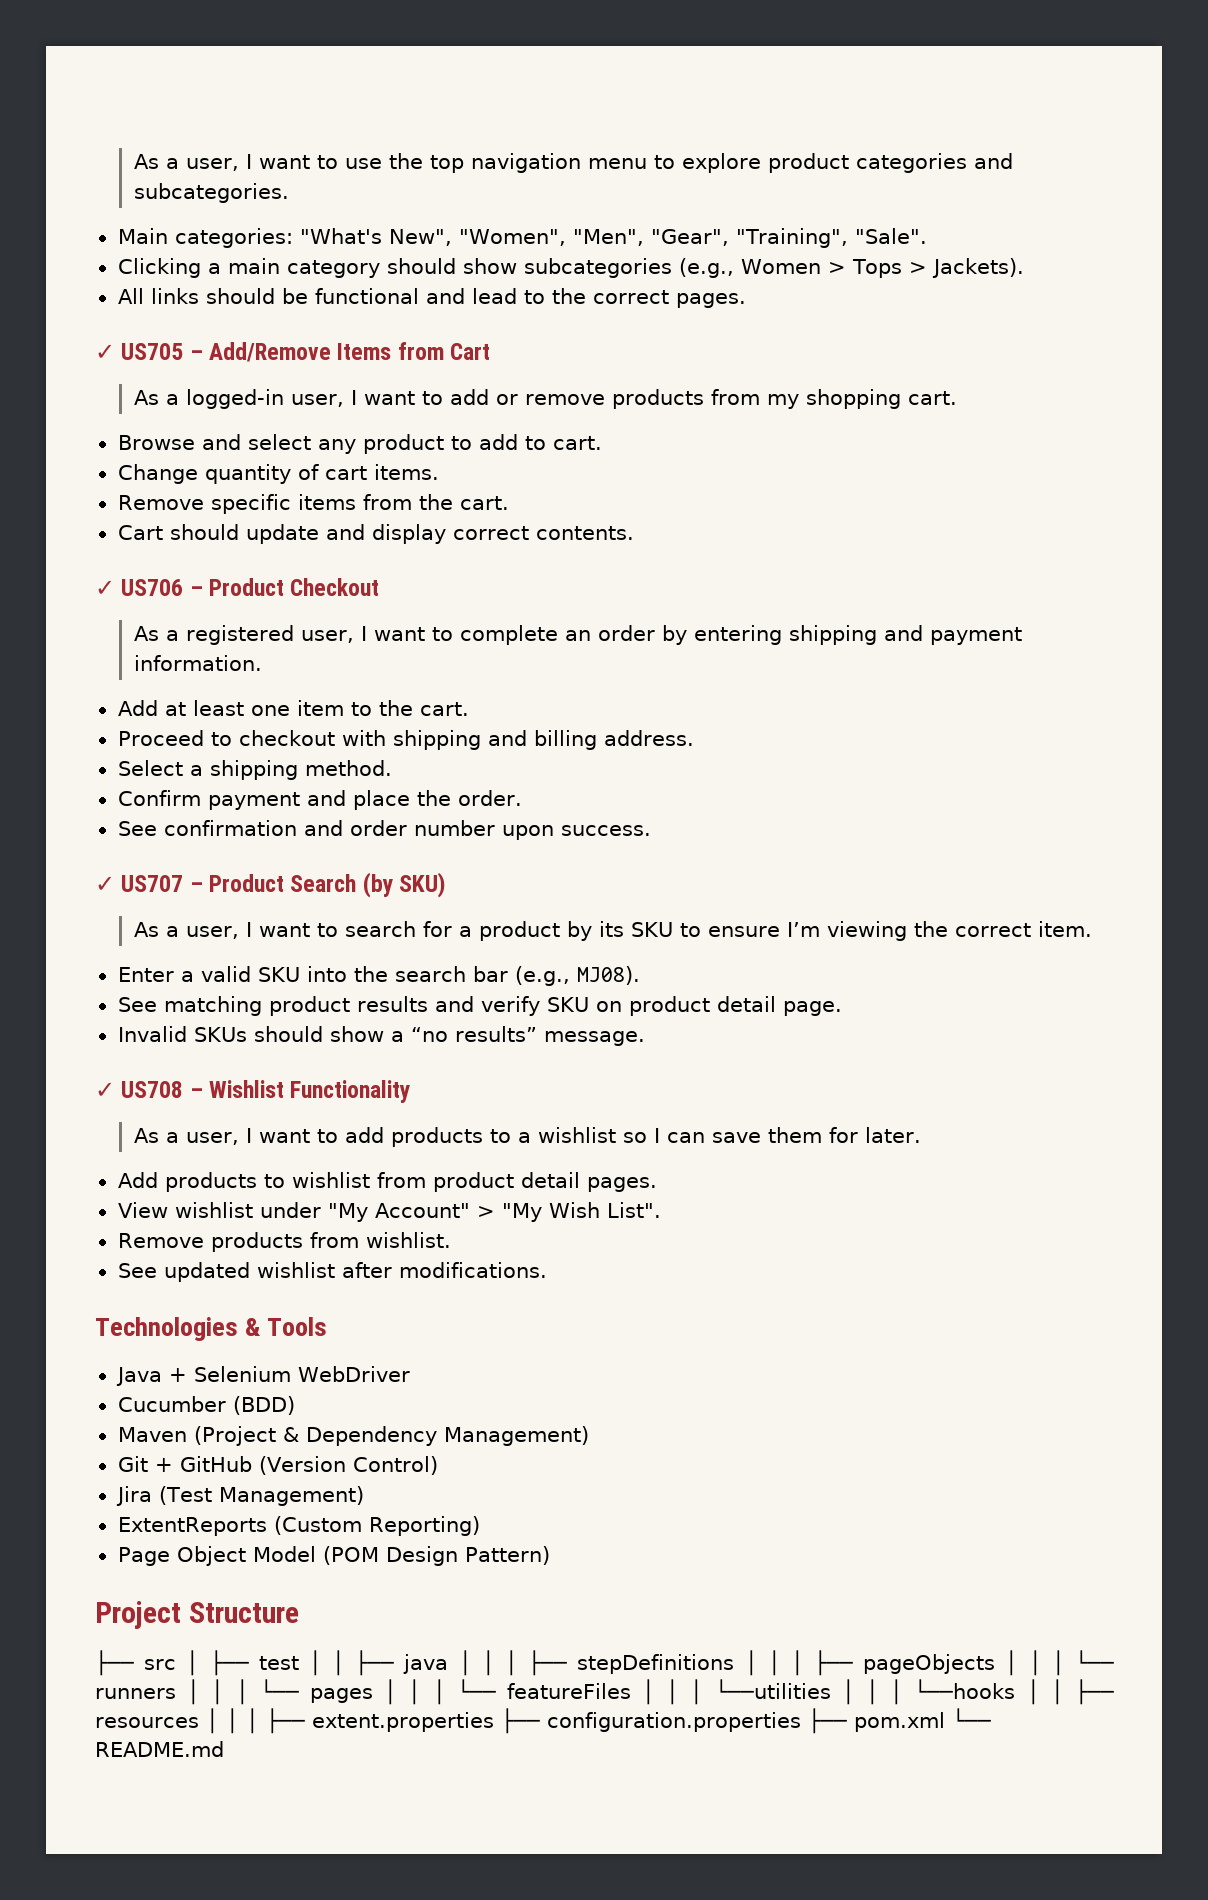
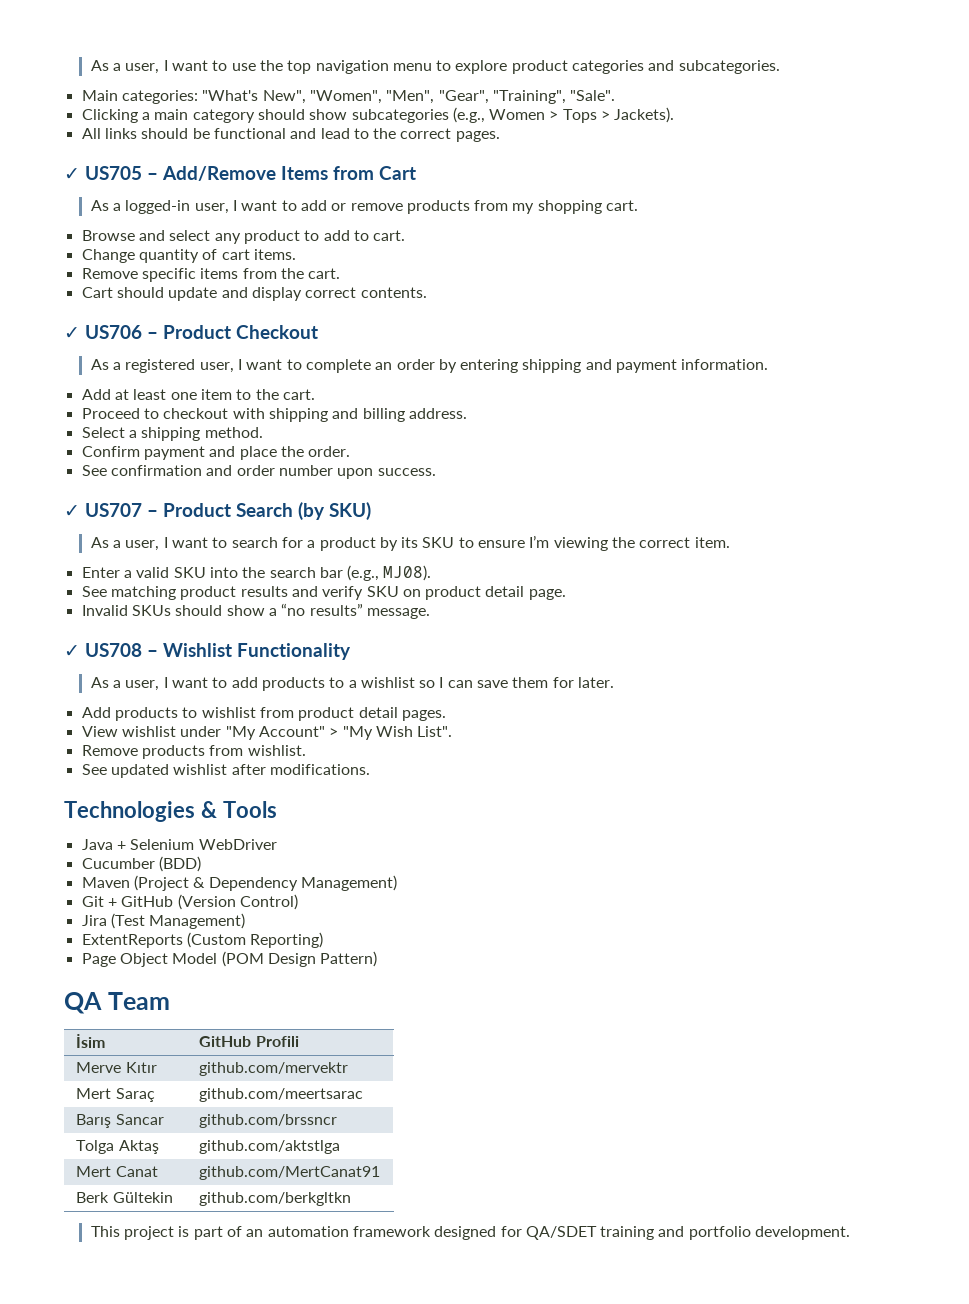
- Project Structure
- ├── src │ ├── test │ │ ├── java │ │ │ ├── stepDefinitions │ │ │ ├── pageObjects │ │ │ └── runners │ │ │ └── pages │ │ │ └── featureFiles │ │ │ └──utilities │ │ │ └──hooks │ │ ├── resources │ │ │ ├── extent.properties ├── configuration.properties ├── pom.xml └── README.md
+ QA Team
+ İsim | GitHub Profili
+ Merve Kıtır | github.com/mervektr
+ Mert Saraç | github.com/meertsarac
+ Barış Sancar | github.com/brssncr
+ Tolga Aktaş | github.com/aktstlga
+ Mert Canat | github.com/MertCanat91
+ Berk Gültekin | github.com/berkgltkn
+ This project is part of an automation framework designed for QA/SDET training and portfolio development.

